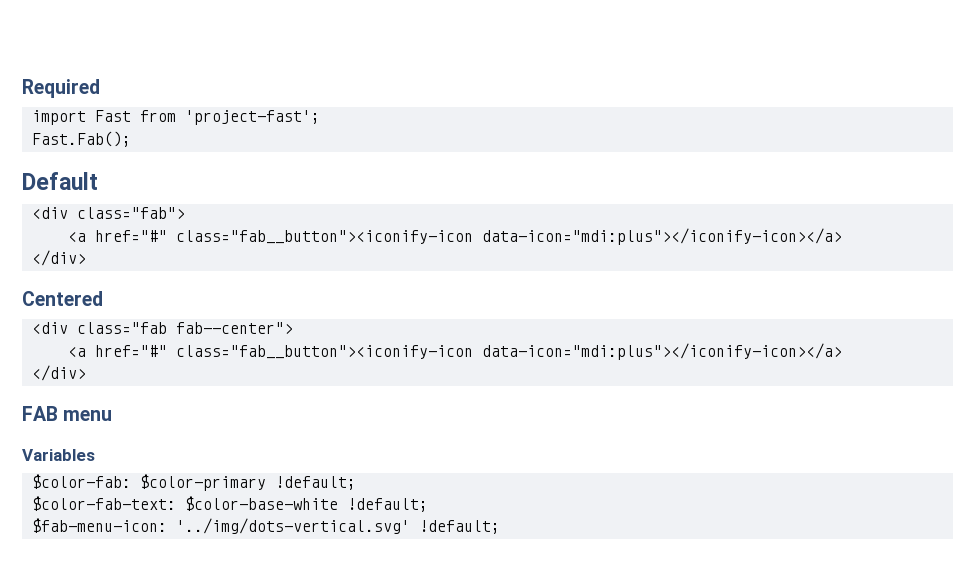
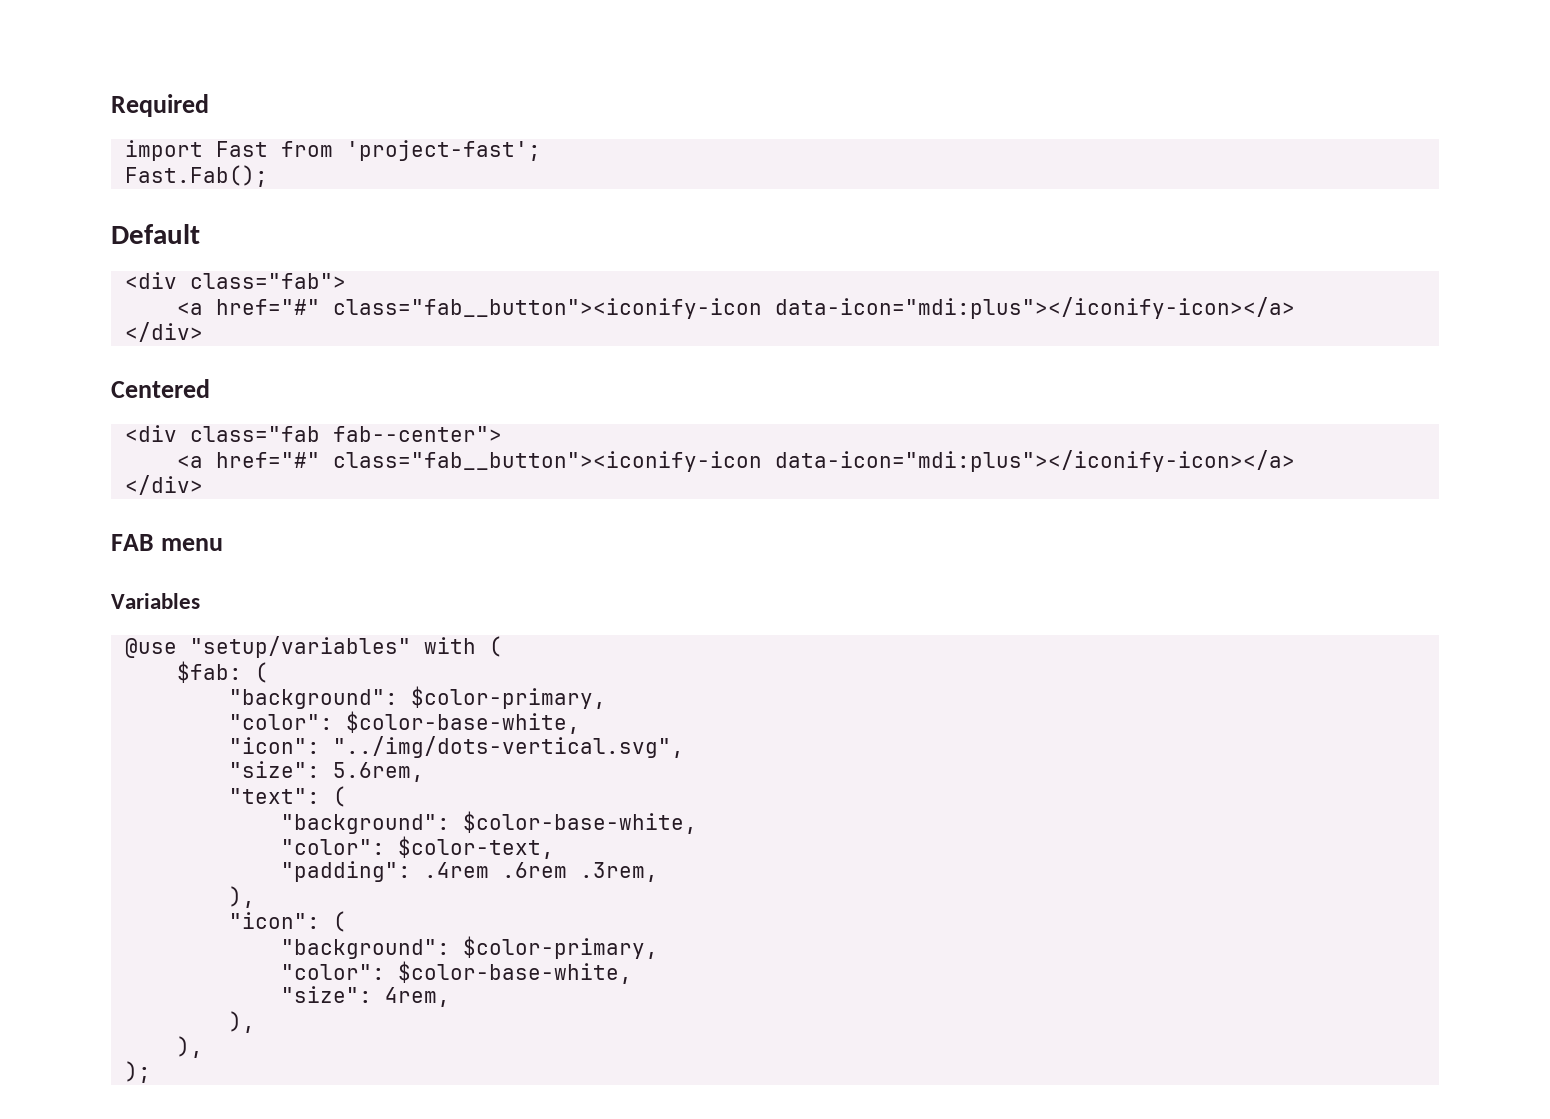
- $color-fab: $color-primary !default;
- $color-fab-text: $color-base-white !default;
- $fab-menu-icon: '../img/dots-vertical.svg' !default;
+ @use "setup/variables" with (
+ $fab: (
+ "background": $color-primary,
+ "color": $color-base-white,
+ "icon": "../img/dots-vertical.svg",
+ "size": 5.6rem,
+ "text": (
+ "background": $color-base-white,
+ "color": $color-text,
+ "padding": .4rem .6rem .3rem,
+ ),
+ "icon": (
+ "background": $color-primary,
+ "color": $color-base-white,
+ "size": 4rem,
+ ),
+ ),
+ );

